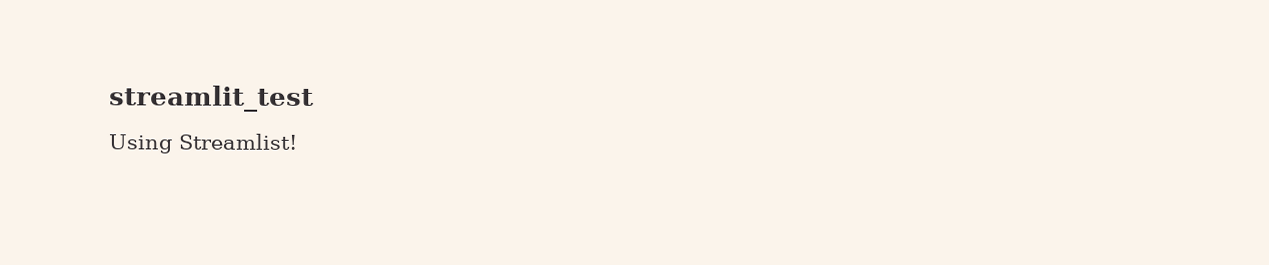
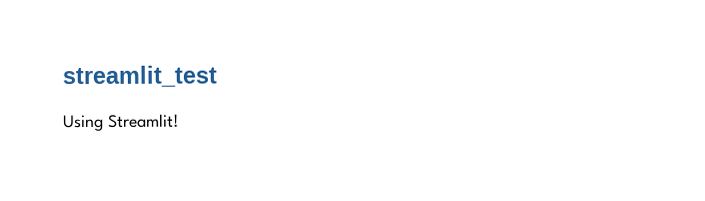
- Using Streamlist!
+ Using Streamlit!

